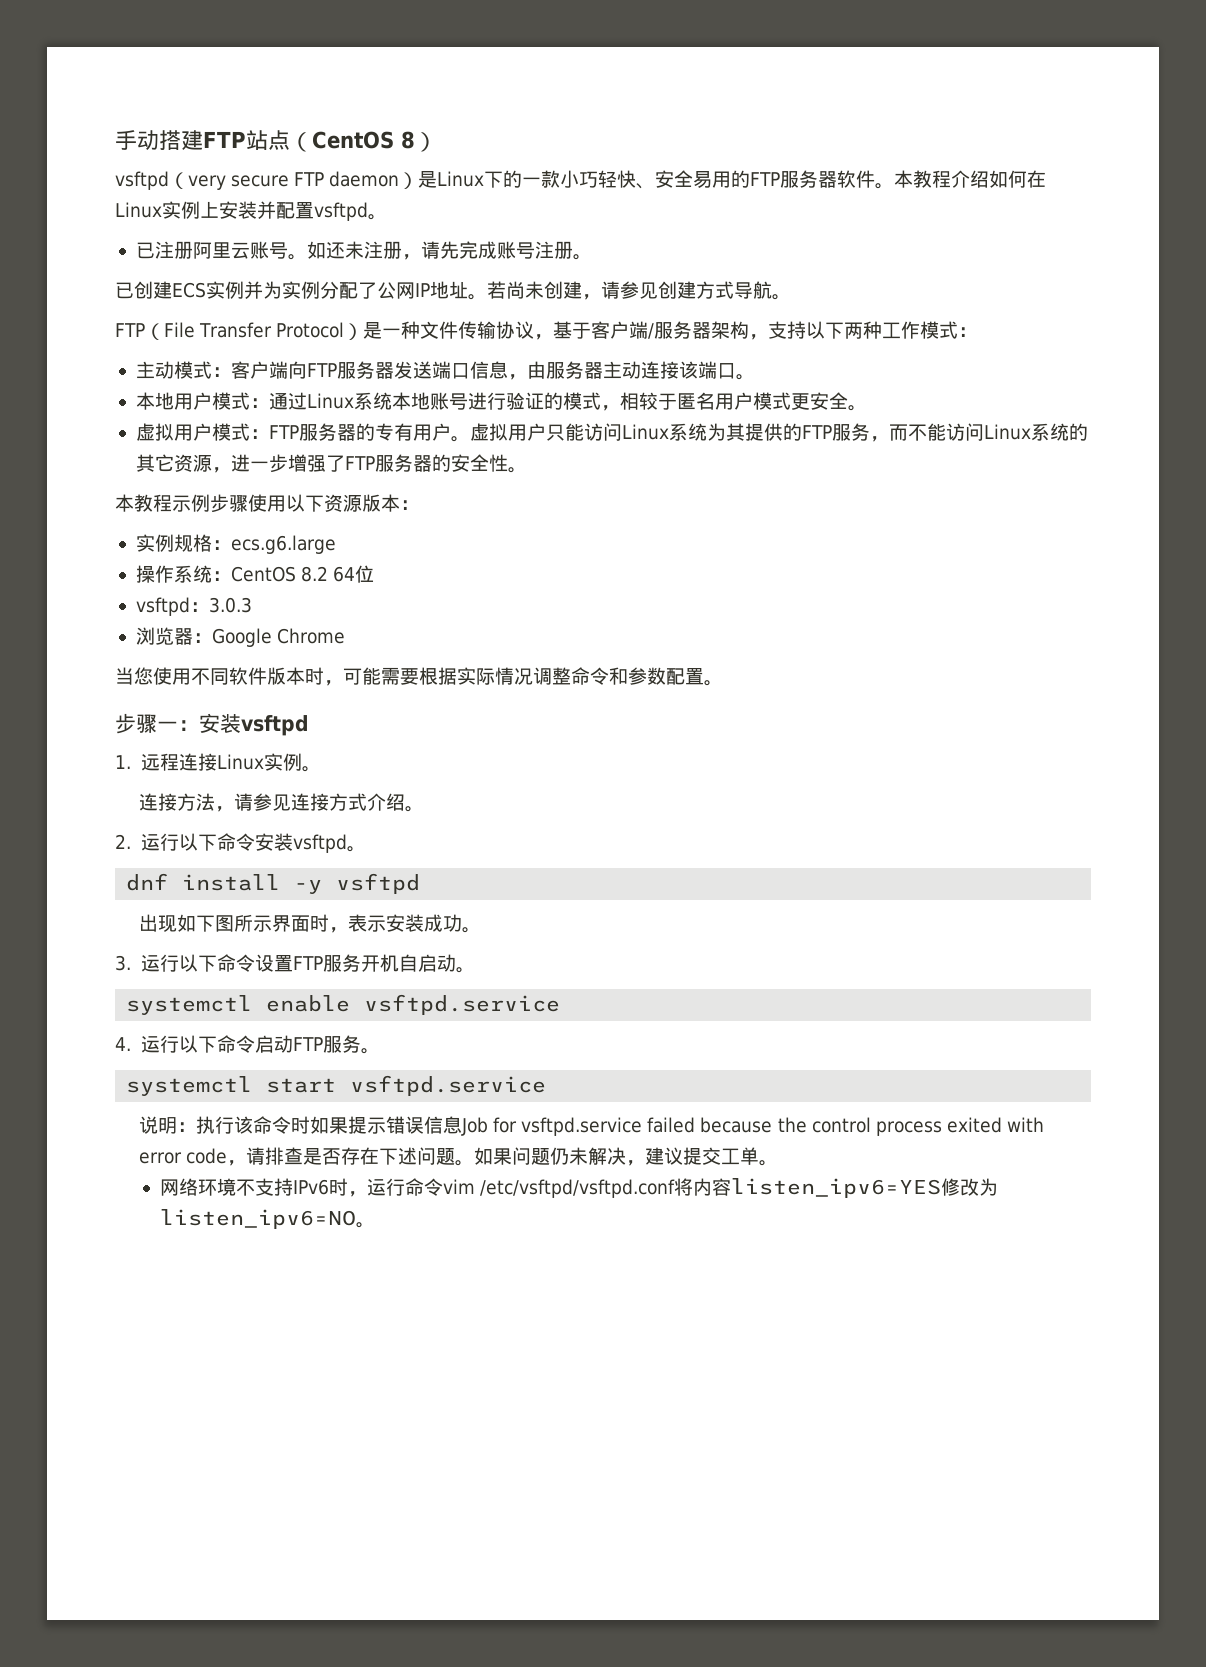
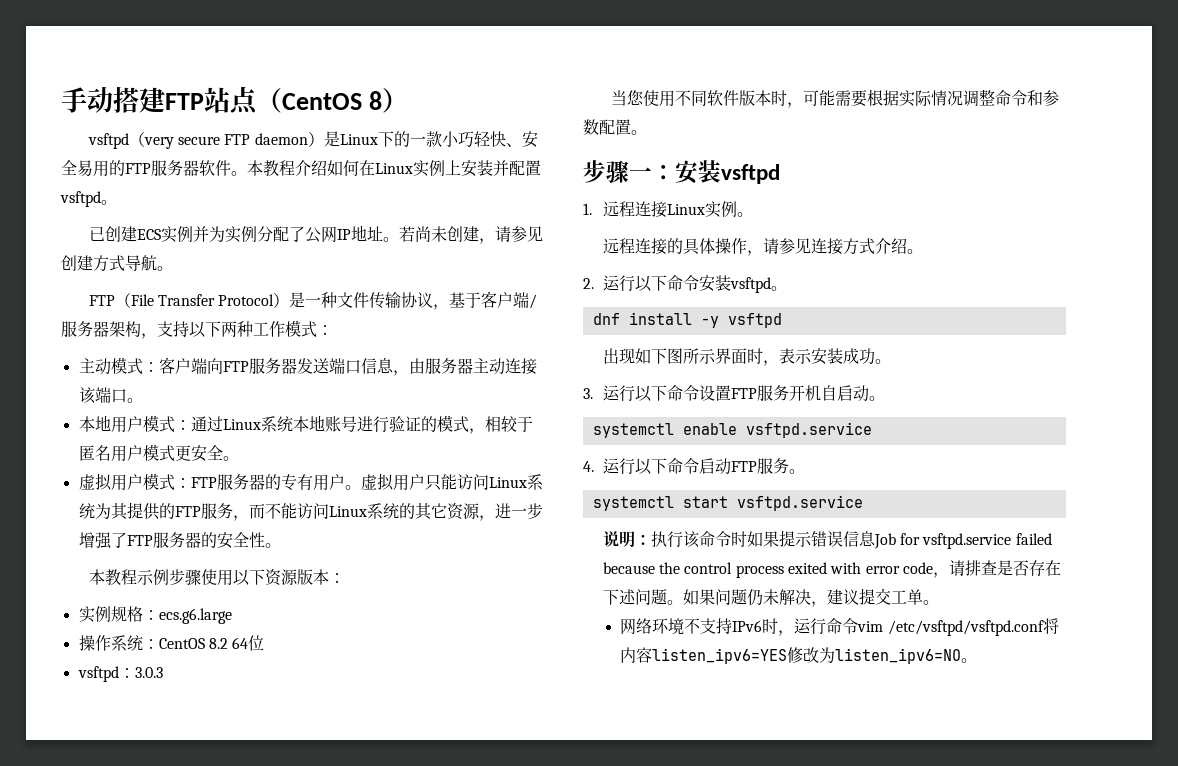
- 已注册阿里云账号。如还未注册，请先完成账号注册。
- 浏览器：Google Chrome
- 连接方法，请参见连接方式介绍。
+ 远程连接的具体操作，请参见连接方式介绍。

